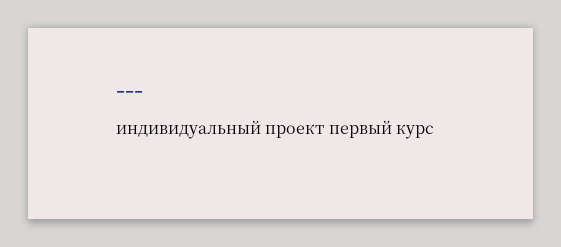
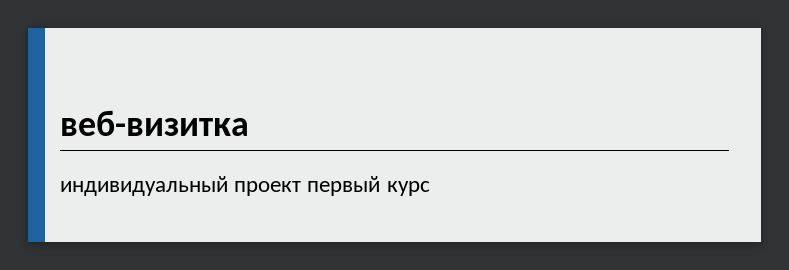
- ---
+ веб-визитка

